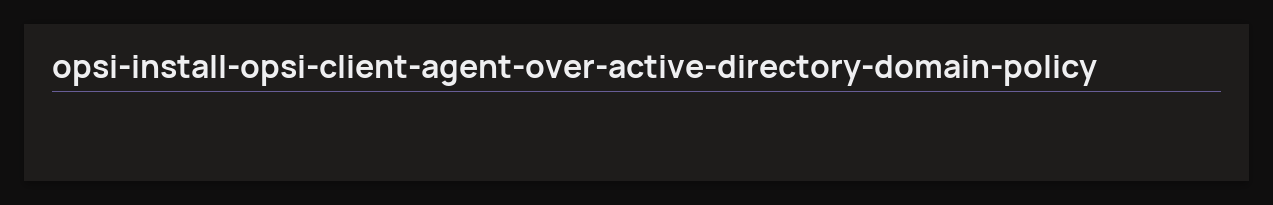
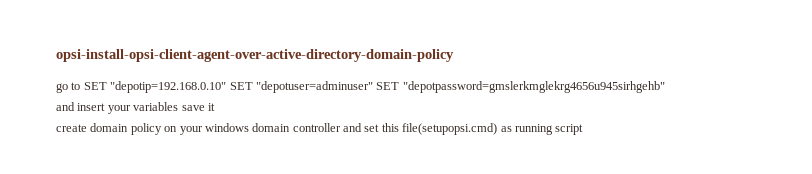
+ go to SET "depotip=192.168.0.10" SET "depotuser=adminuser" SET "depotpassword=gmslerkmglekrg4656u945sirhgehb"
+ and insert your variables save it
+ create domain policy on your windows domain controller and set this file(setupopsi.cmd) as running script

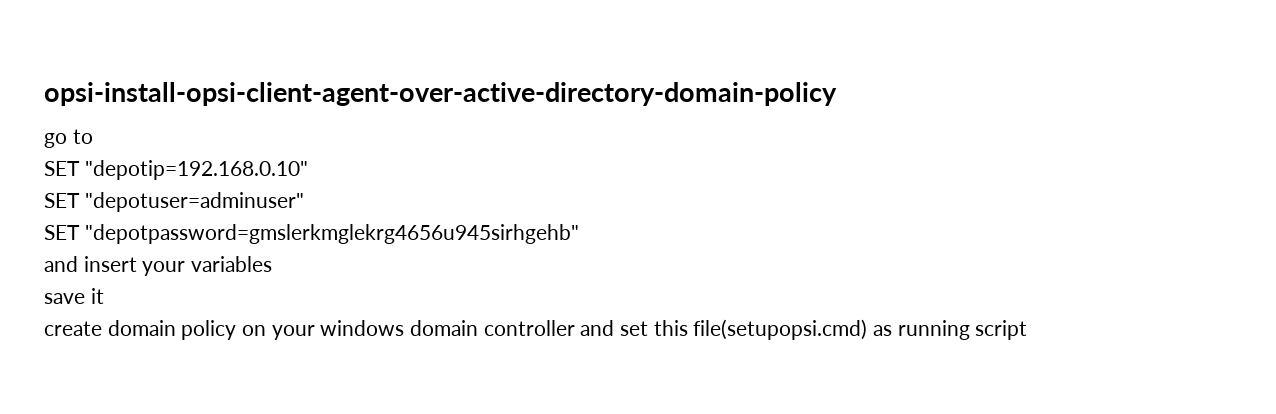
- go to SET "depotip=192.168.0.10" SET "depotuser=adminuser" SET "depotpassword=gmslerkmglekrg4656u945sirhgehb"
+ go to
+ SET "depotip=192.168.0.10"
+ SET "depotuser=adminuser"
+ SET "depotpassword=gmslerkmglekrg4656u945sirhgehb"
- and insert your variables save it
+ and insert your variables
+ save it

